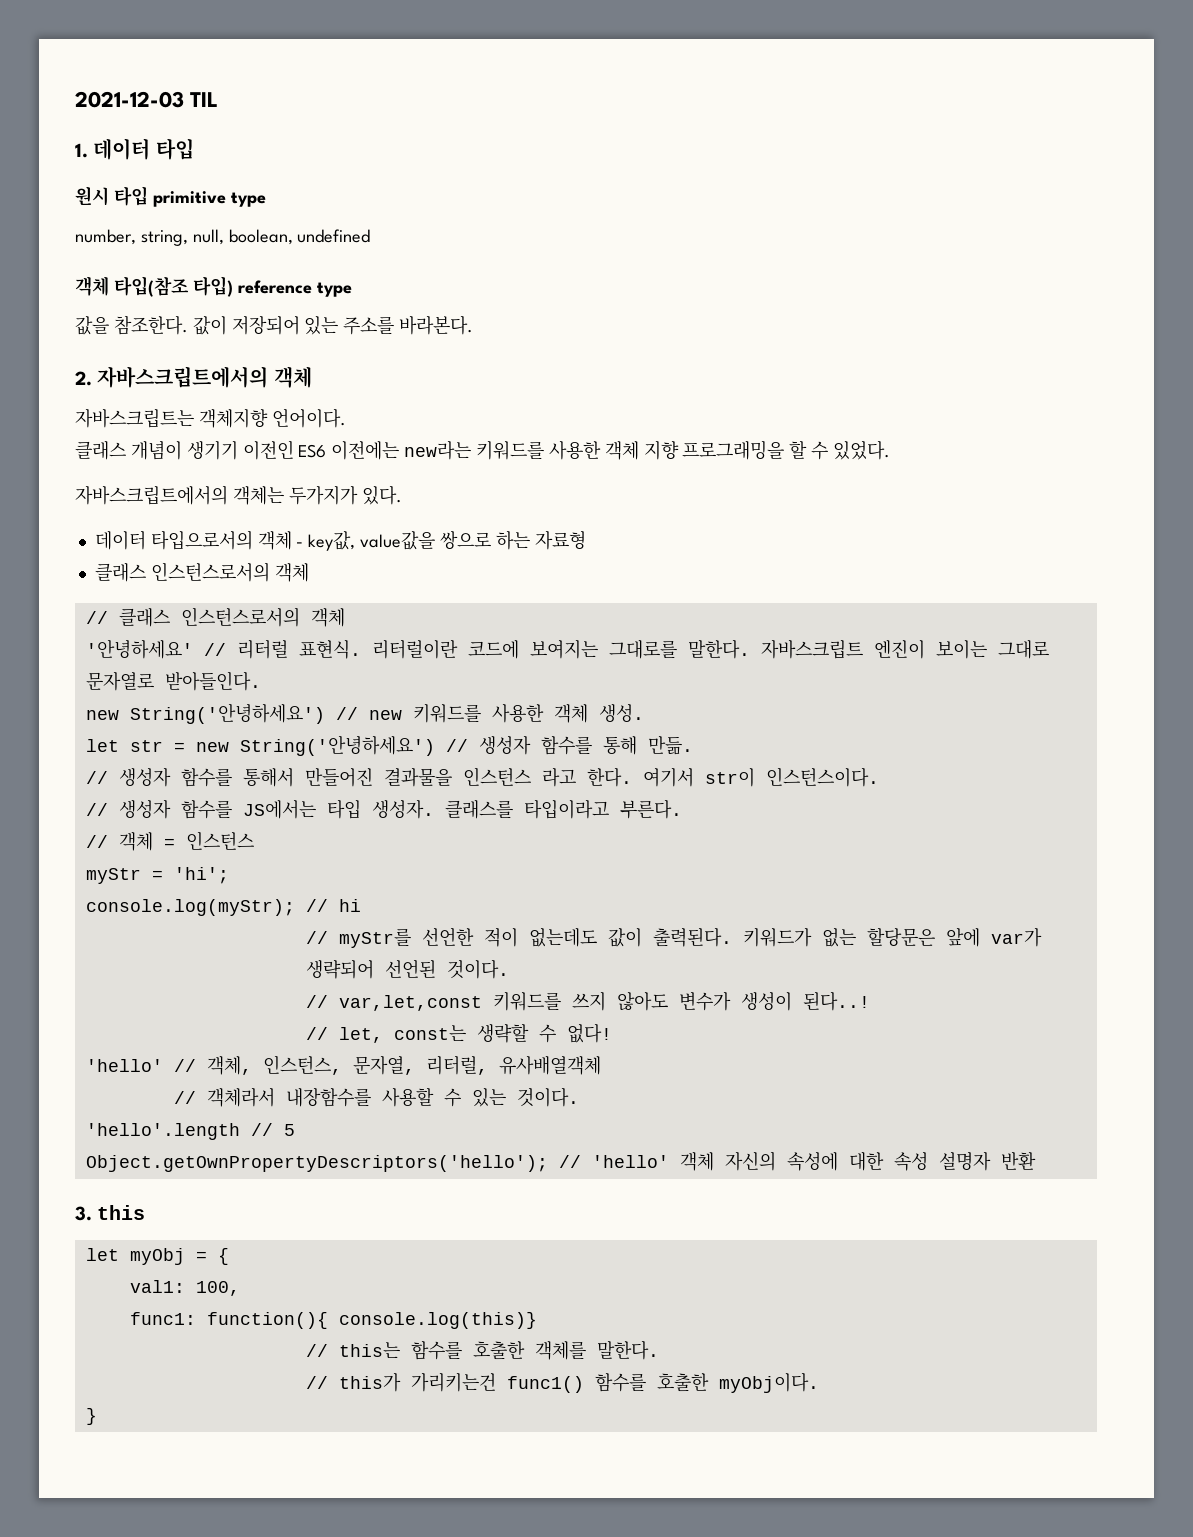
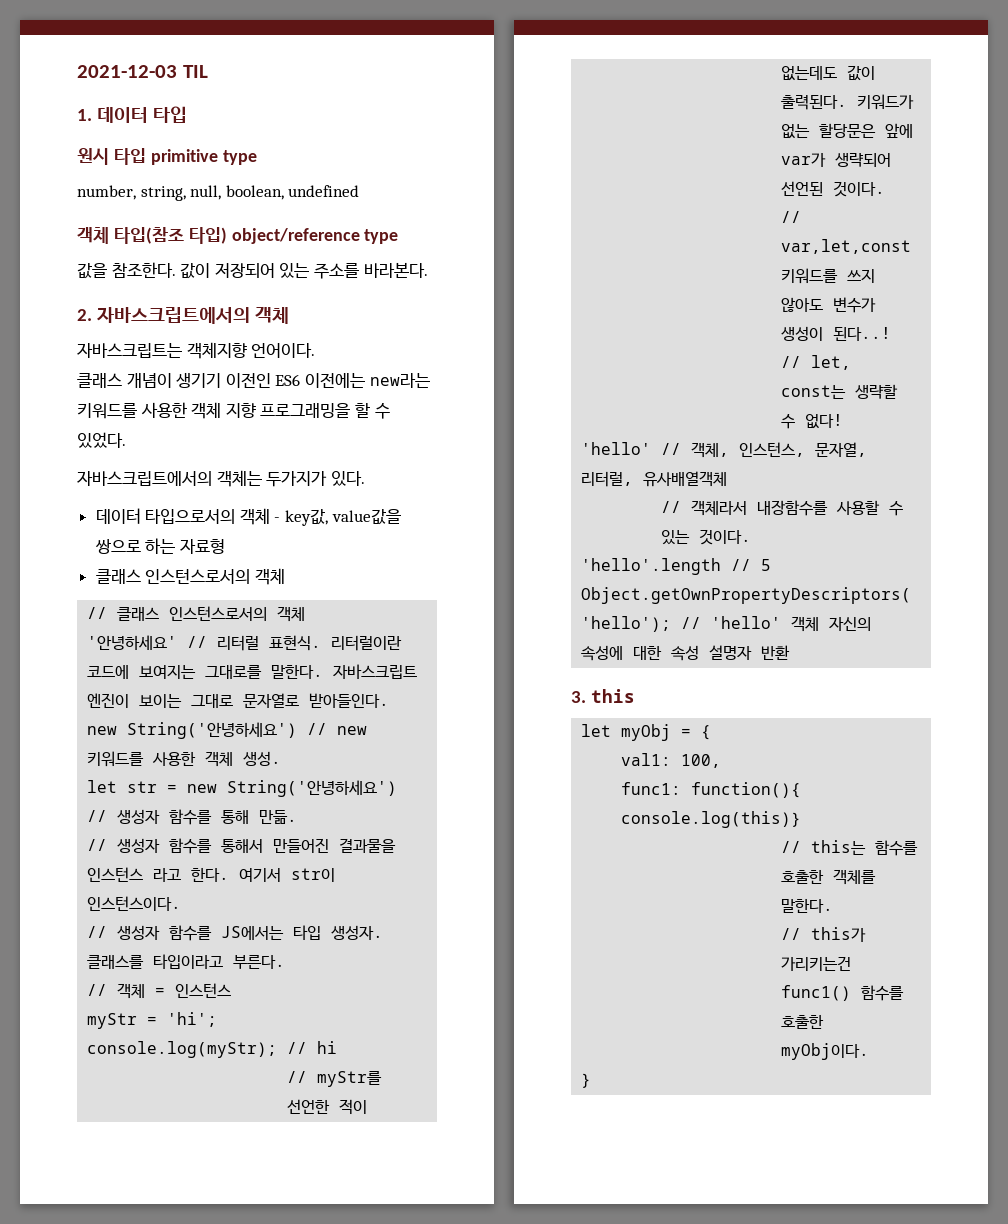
- 객체 타입(참조 타입) reference type
+ 객체 타입(참조 타입) object/reference type

